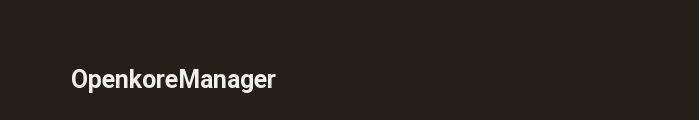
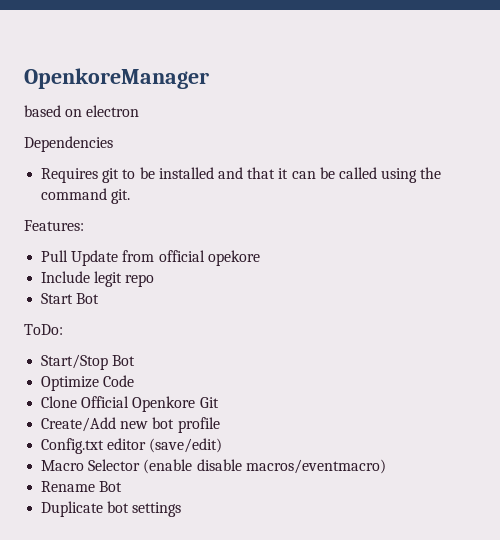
+ based on electron
+ Dependencies
+ Requires git to be installed and that it can be called using the command git.
+ Features:
+ Pull Update from official opekore
+ Include legit repo
+ Start Bot
+ ToDo:
+ Start/Stop Bot
+ Optimize Code
+ Clone Official Openkore Git
+ Create/Add new bot profile
+ Config.txt editor (save/edit)
+ Macro Selector (enable disable macros/eventmacro)
+ Rename Bot
+ Duplicate bot settings

